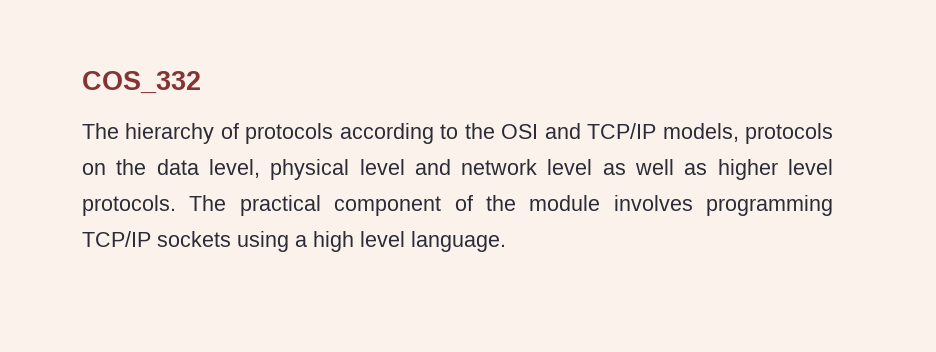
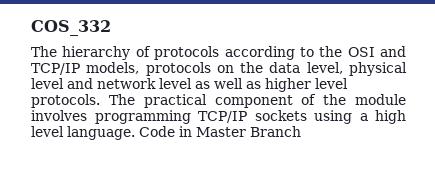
+ Code in Master Branch

